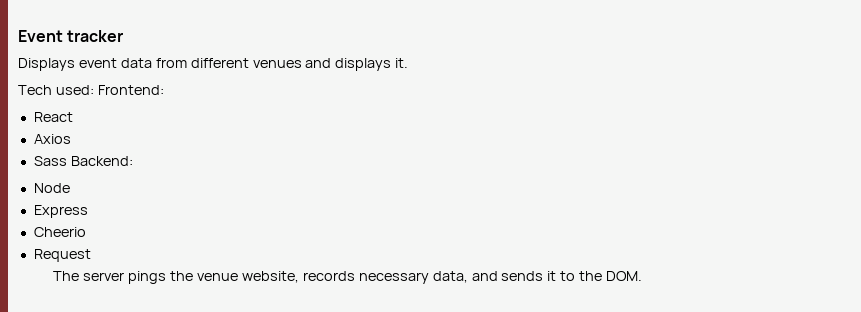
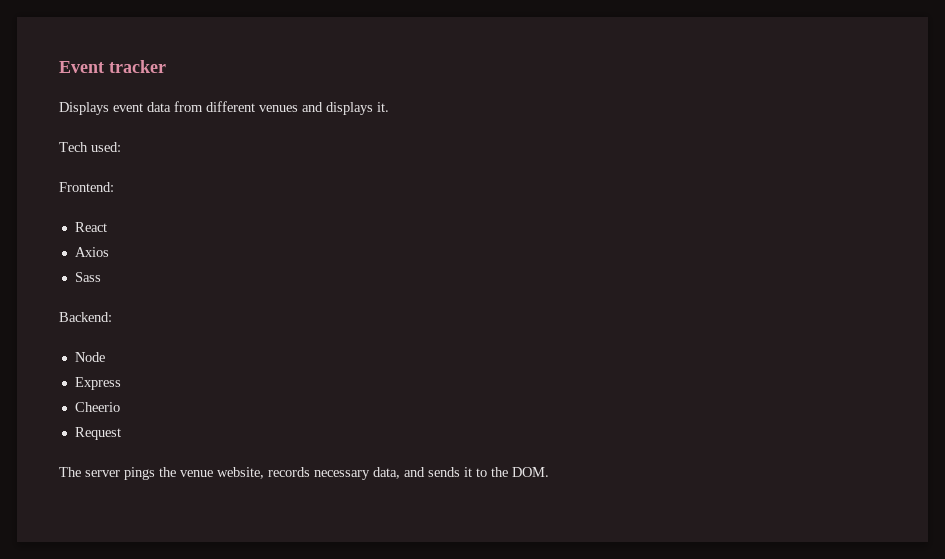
- Tech used: Frontend:
+ Tech used:
+ Frontend:
- Sass Backend:
+ Sass
+ Backend:

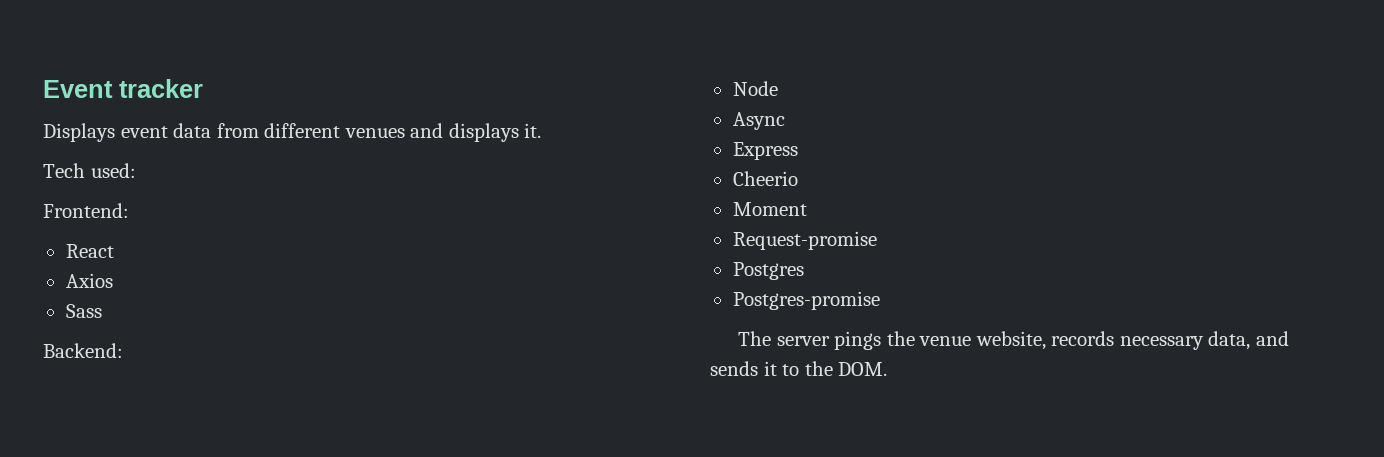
+ Async
- Request
+ Moment
+ Request-promise
+ Postgres
+ Postgres-promise

